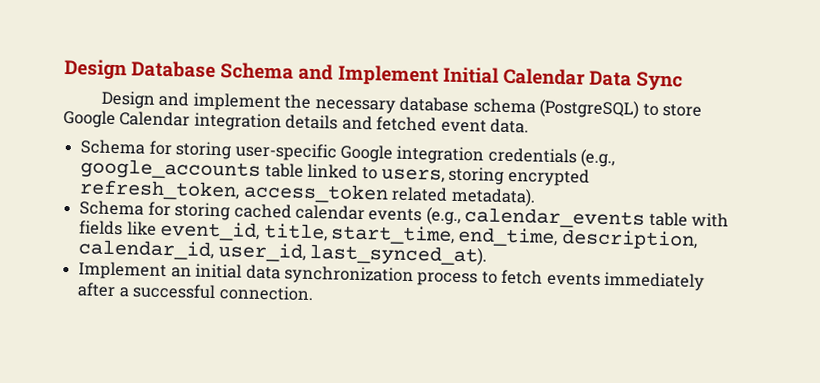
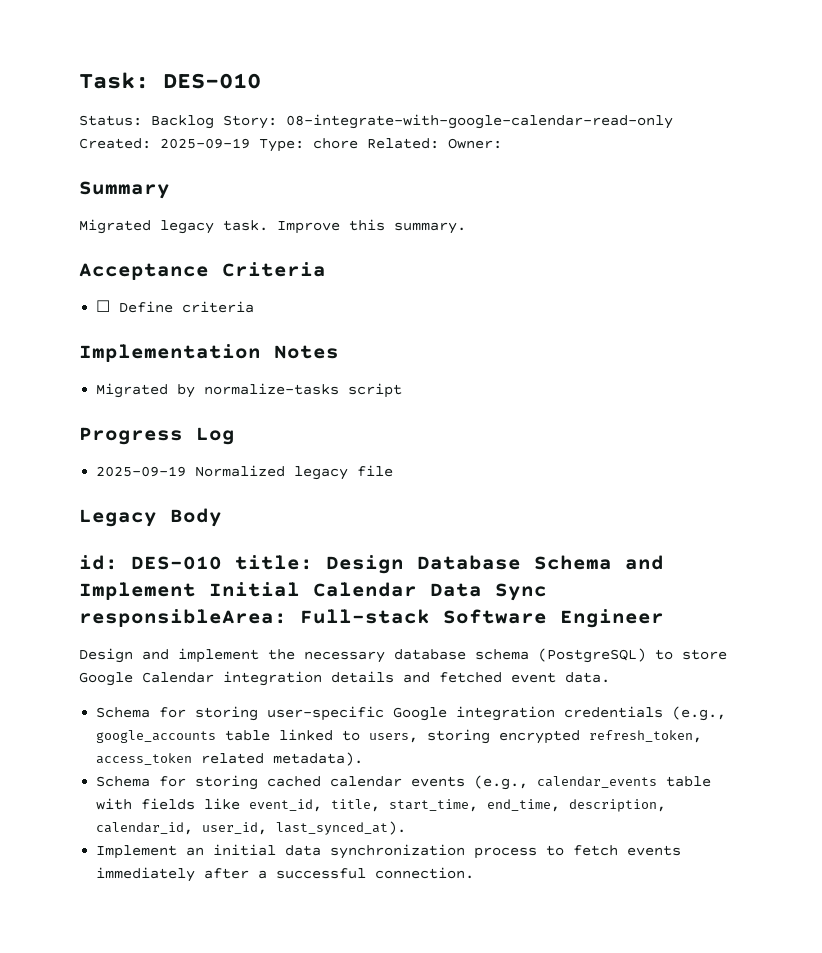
- Design Database Schema and Implement Initial Calendar Data Sync
+ Task: DES-010
+ Status: Backlog Story: 08-integrate-with-google-calendar-read-only Created: 2025-09-19 Type: chore Related: Owner:
+ Summary
+ Migrated legacy task. Improve this summary.
+ Acceptance Criteria
+ ☐ Define criteria
+ Implementation Notes
+ Migrated by normalize-tasks script
+ Progress Log
+ 2025-09-19 Normalized legacy file
+ Legacy Body
+ id: DES-010 title: Design Database Schema and Implement Initial Calendar Data Sync responsibleArea: Full-stack Software Engineer

